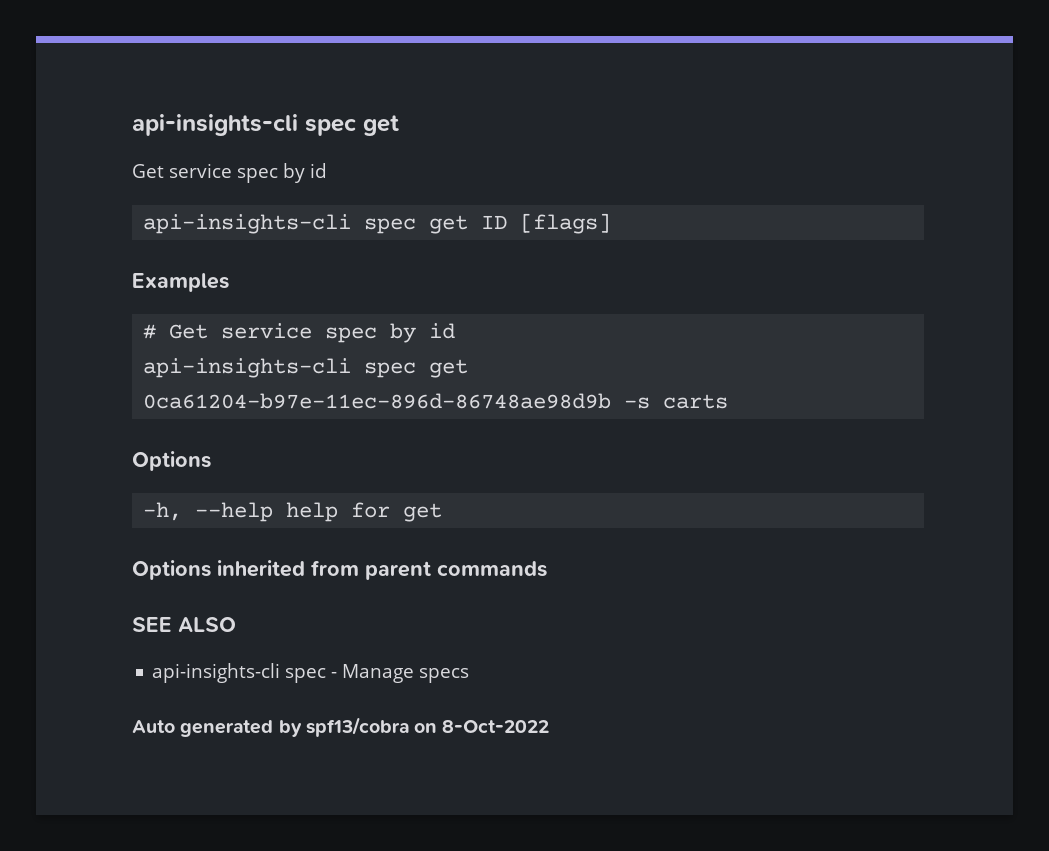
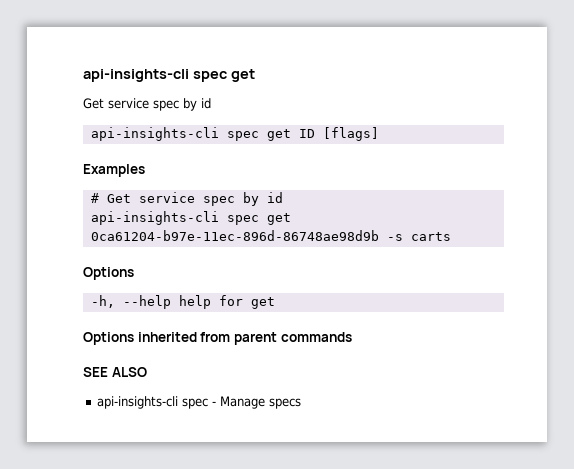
- Auto generated by spf13/cobra on 8-Oct-2022

